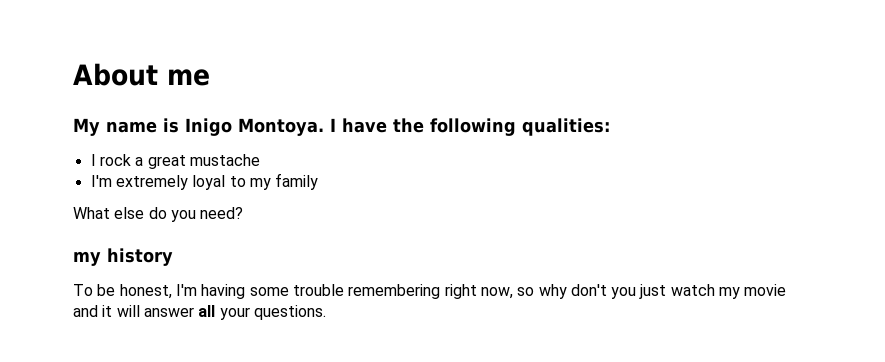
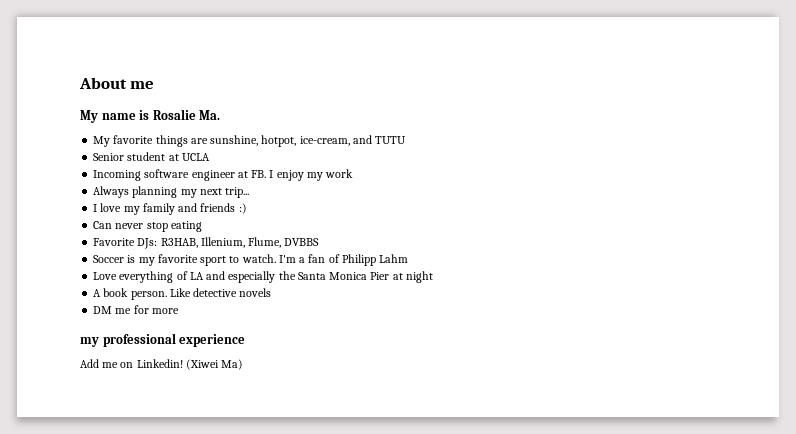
- My name is Inigo Montoya. I have the following qualities:
- I rock a great mustache
- I'm extremely loyal to my family
- What else do you need?
- my history
- To be honest, I'm having some trouble remembering right now, so why don't you just watch my movie and it will answer all your questions.
+ My name is Rosalie Ma.
+ My favorite things are sunshine, hotpot, ice-cream, and TUTU
+ Senior student at UCLA
+ Incoming software engineer at FB. I enjoy my work
+ Always planning my next trip...
+ I love my family and friends :)
+ Can never stop eating
+ Favorite DJs: R3HAB, Illenium, Flume, DVBBS
+ Soccer is my favorite sport to watch. I'm a fan of Philipp Lahm
+ Love everything of LA and especially the Santa Monica Pier at night
+ A book person. Like detective novels
+ DM me for more
+ my professional experience
+ Add me on Linkedin! (Xiwei Ma)

